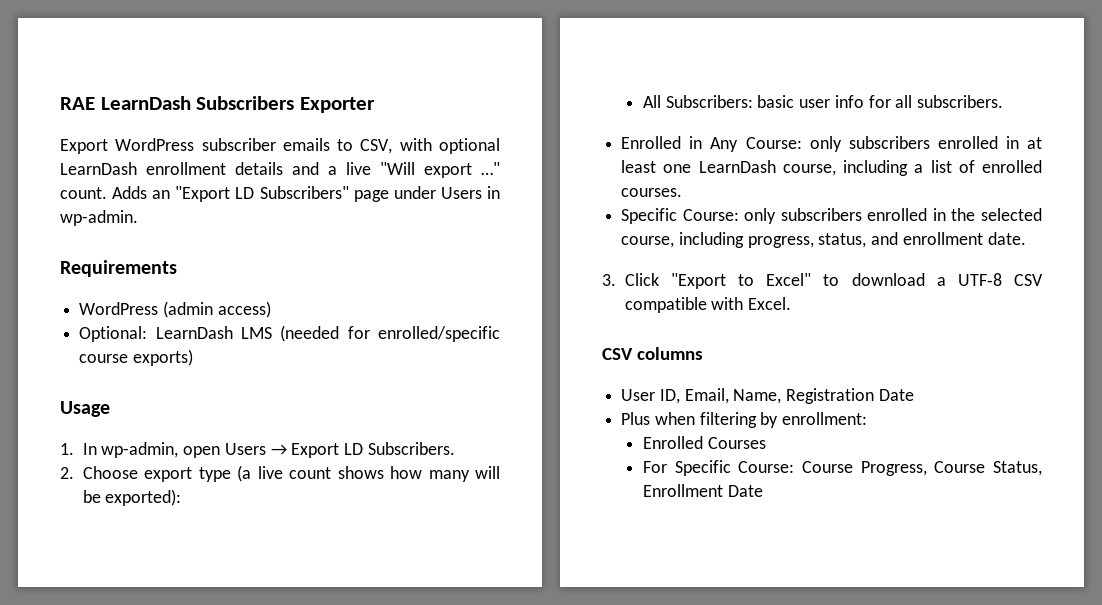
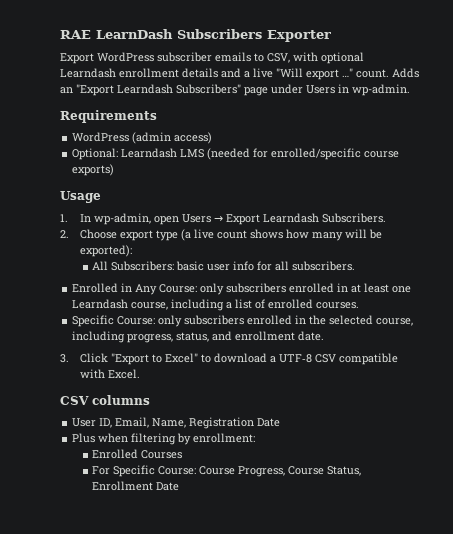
- Export WordPress subscriber emails to CSV, with optional LearnDash enrollment details and a live "Will export …" count.
+ Export WordPress subscriber emails to CSV, with optional Learndash enrollment details and a live "Will export …" count.
- Adds an "Export LD Subscribers" page under Users in wp-admin.
+ Adds an "Export Learndash Subscribers" page under Users in wp-admin.
- Optional: LearnDash LMS (needed for enrolled/specific course exports)
+ Optional: Learndash LMS (needed for enrolled/specific course exports)
- 1. In wp-admin, open Users → Export LD Subscribers.
+ 1. In wp-admin, open Users → Export Learndash Subscribers.
- Enrolled in Any Course: only subscribers enrolled in at least one LearnDash course, including a list of enrolled courses.
+ Enrolled in Any Course: only subscribers enrolled in at least one Learndash course, including a list of enrolled courses.

